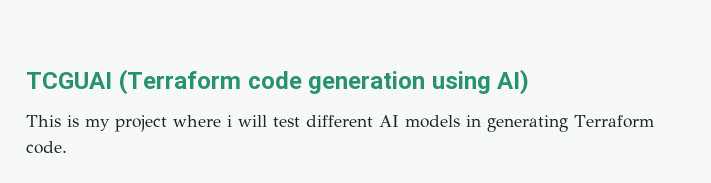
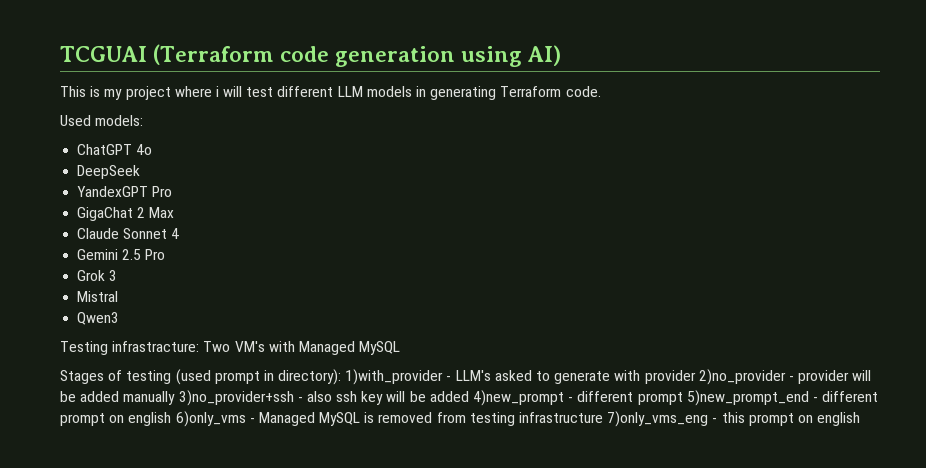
- This is my project where i will test different AI models in generating Terraform code.
+ This is my project where i will test different LLM models in generating Terraform code.
+ Used models:
+ ChatGPT 4o
+ DeepSeek
+ YandexGPT Pro
+ GigaChat 2 Max
+ Claude Sonnet 4
+ Gemini 2.5 Pro
+ Grok 3
+ Mistral
+ Qwen3
+ Testing infrastracture: Two VM's with Managed MySQL
+ Stages of testing (used prompt in directory): 1)with_provider - LLM's asked to generate with provider 2)no_provider - provider will be added manually 3)no_provider+ssh - also ssh key will be added 4)new_prompt - different prompt 5)new_prompt_end - different prompt on english 6)only_vms - Managed MySQL is removed from testing infrastructure 7)only_vms_eng - this prompt on english

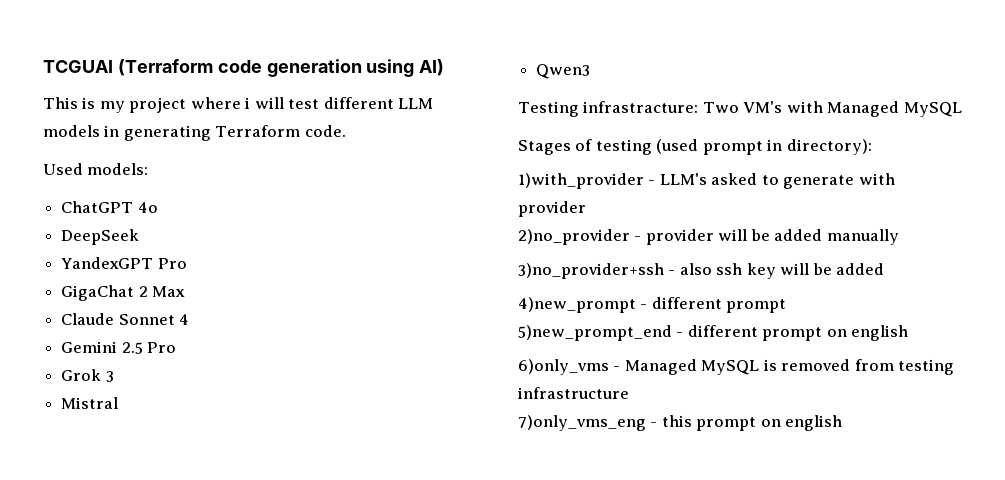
- Stages of testing (used prompt in directory): 1)with_provider - LLM's asked to generate with provider 2)no_provider - provider will be added manually 3)no_provider+ssh - also ssh key will be added 4)new_prompt - different prompt 5)new_prompt_end - different prompt on english 6)only_vms - Managed MySQL is removed from testing infrastructure 7)only_vms_eng - this prompt on english
+ Stages of testing (used prompt in directory):
+ 1)with_provider - LLM's asked to generate with provider
+ 2)no_provider - provider will be added manually
+ 3)no_provider+ssh - also ssh key will be added
+ 4)new_prompt - different prompt
+ 5)new_prompt_end - different prompt on english
+ 6)only_vms - Managed MySQL is removed from testing infrastructure
+ 7)only_vms_eng - this prompt on english

